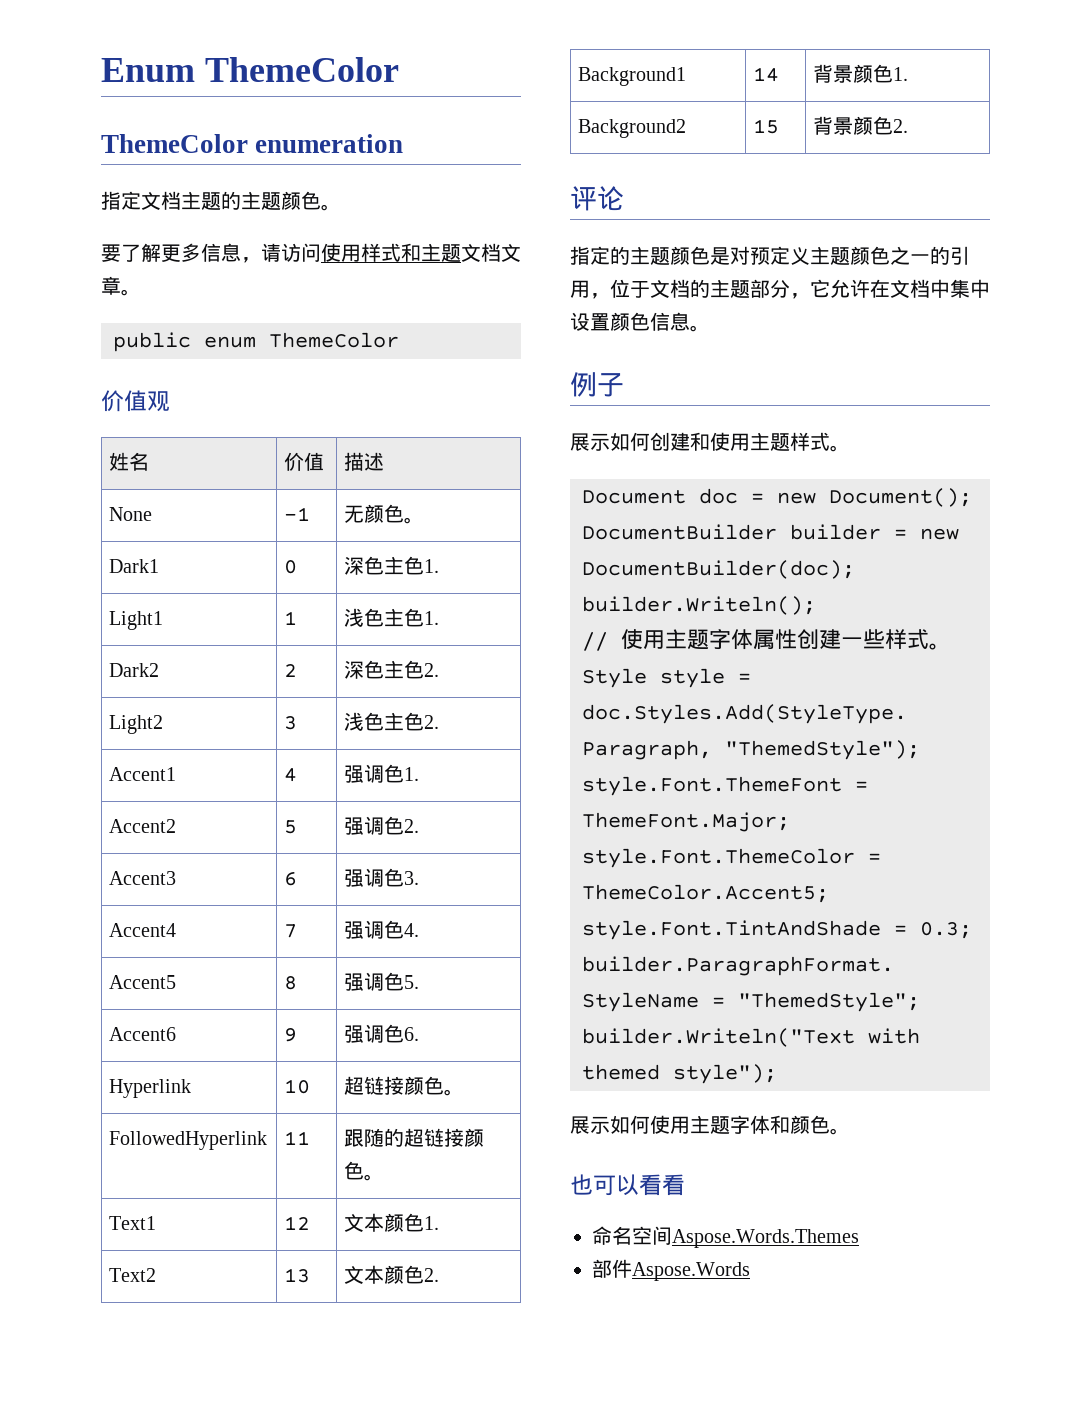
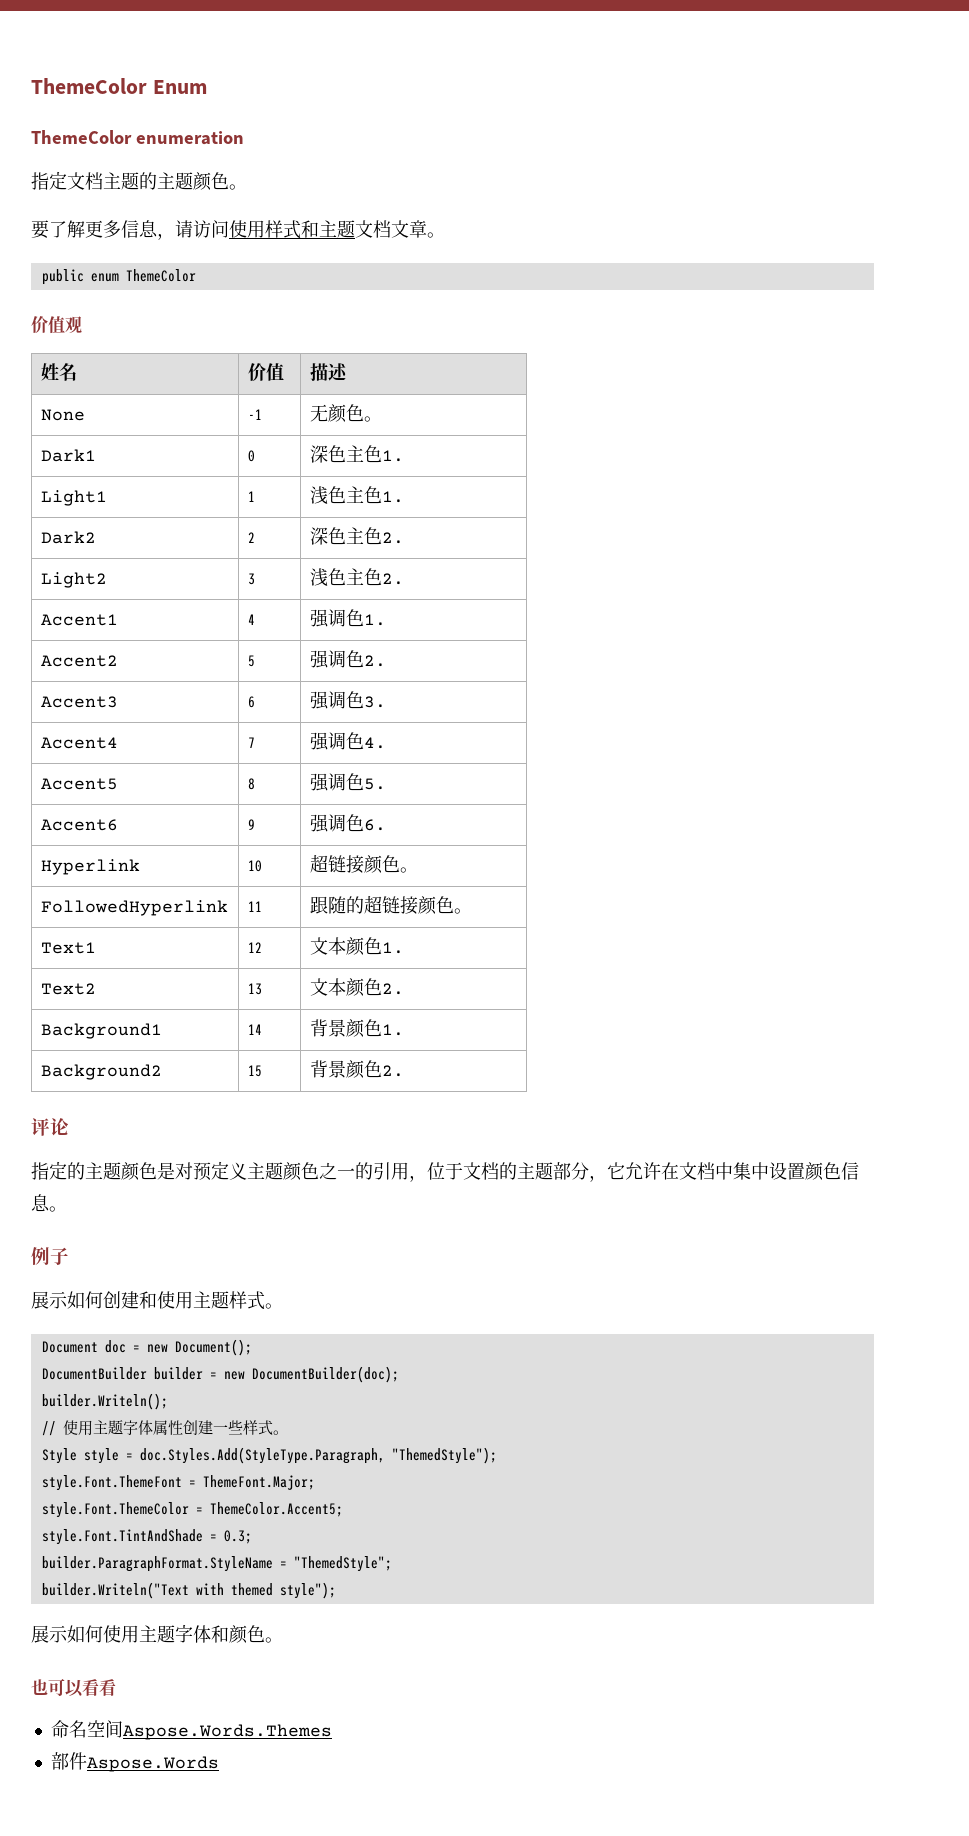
- Enum ThemeColor
+ ThemeColor Enum

